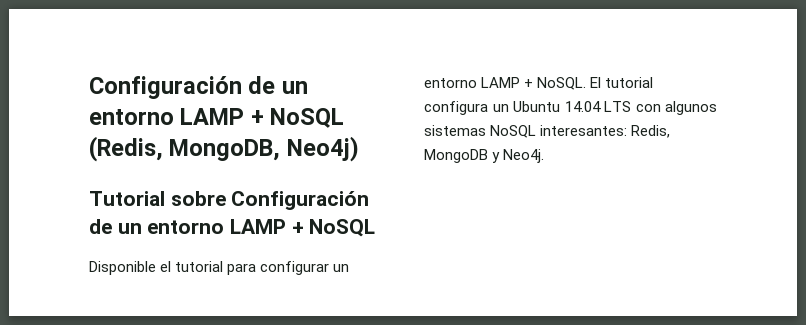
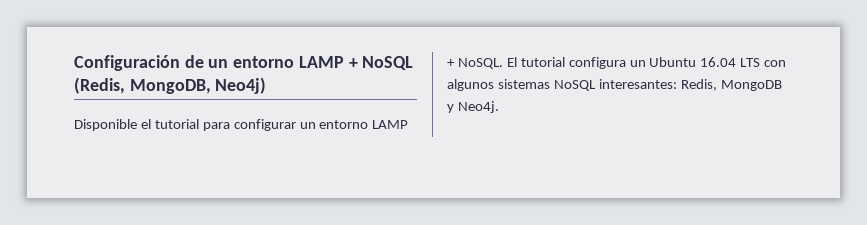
- Tutorial sobre Configuración de un entorno LAMP + NoSQL
- El tutorial configura un Ubuntu 14.04 LTS con algunos sistemas NoSQL interesantes: Redis, MongoDB y Neo4j.
+ El tutorial configura un Ubuntu 16.04 LTS con algunos sistemas NoSQL interesantes: Redis, MongoDB y Neo4j.

